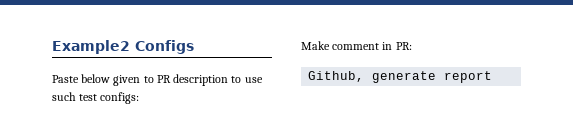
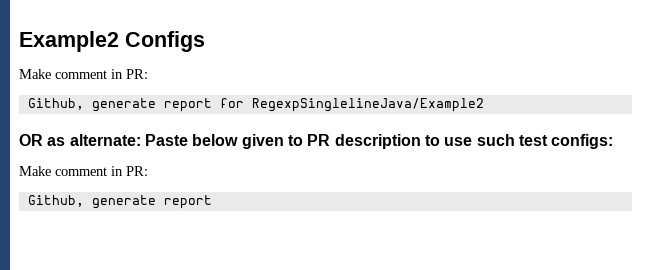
  Example2 Configs
- Paste below given to PR description to use such test configs:
+ Make comment in PR:
+ Github, generate report for RegexpSinglelineJava/Example2
+ OR as alternate: Paste below given to PR description to use such test configs:

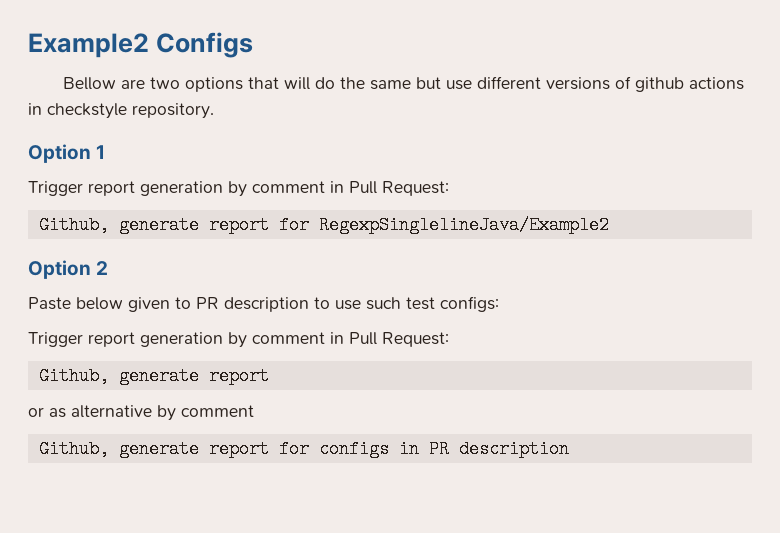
  Example2 Configs
- Make comment in PR:
+ Bellow are two options that will do the same but use different versions of github actions in checkstyle repository.
+ Option 1
+ Trigger report generation by comment in Pull Request:
- OR as alternate: Paste below given to PR description to use such test configs:
- Make comment in PR:
+ Option 2
+ Paste below given to PR description to use such test configs:
+ Trigger report generation by comment in Pull Request:
  Github, generate report
+ or as alternative by comment
+ Github, generate report for configs in PR description

